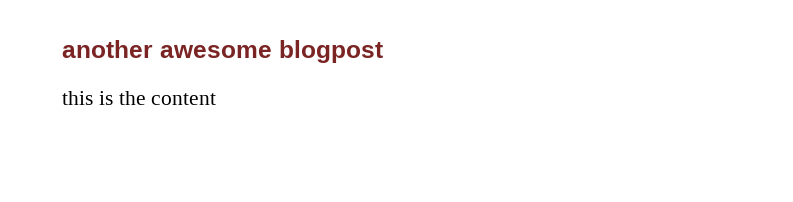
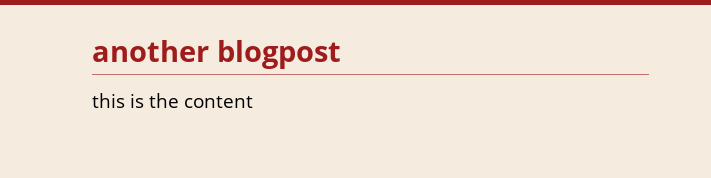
- another awesome blogpost
+ another blogpost

